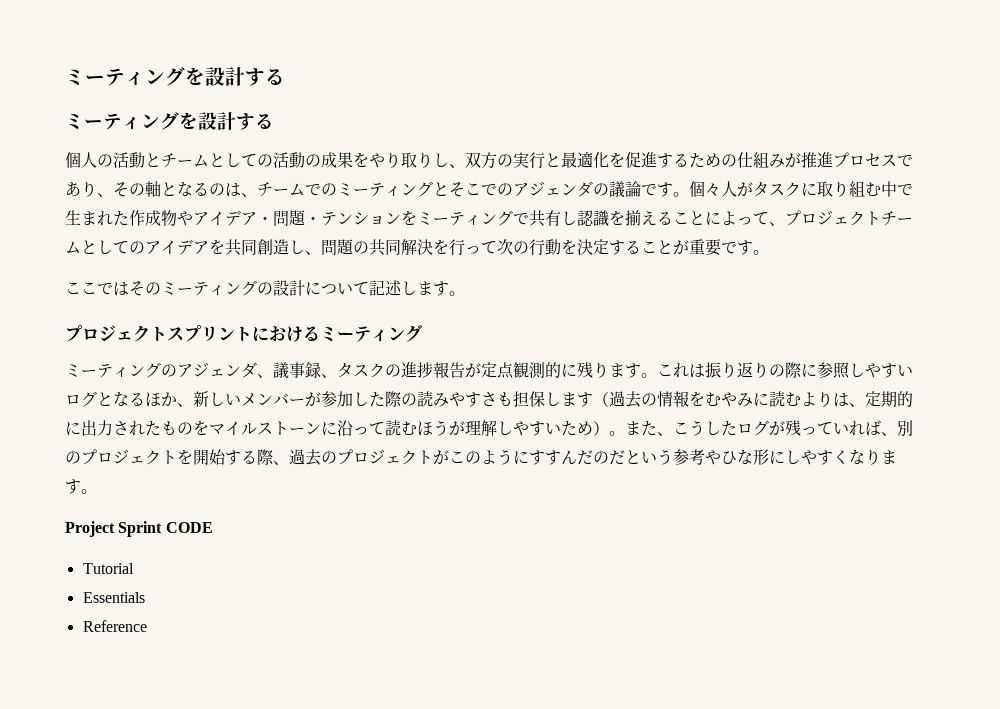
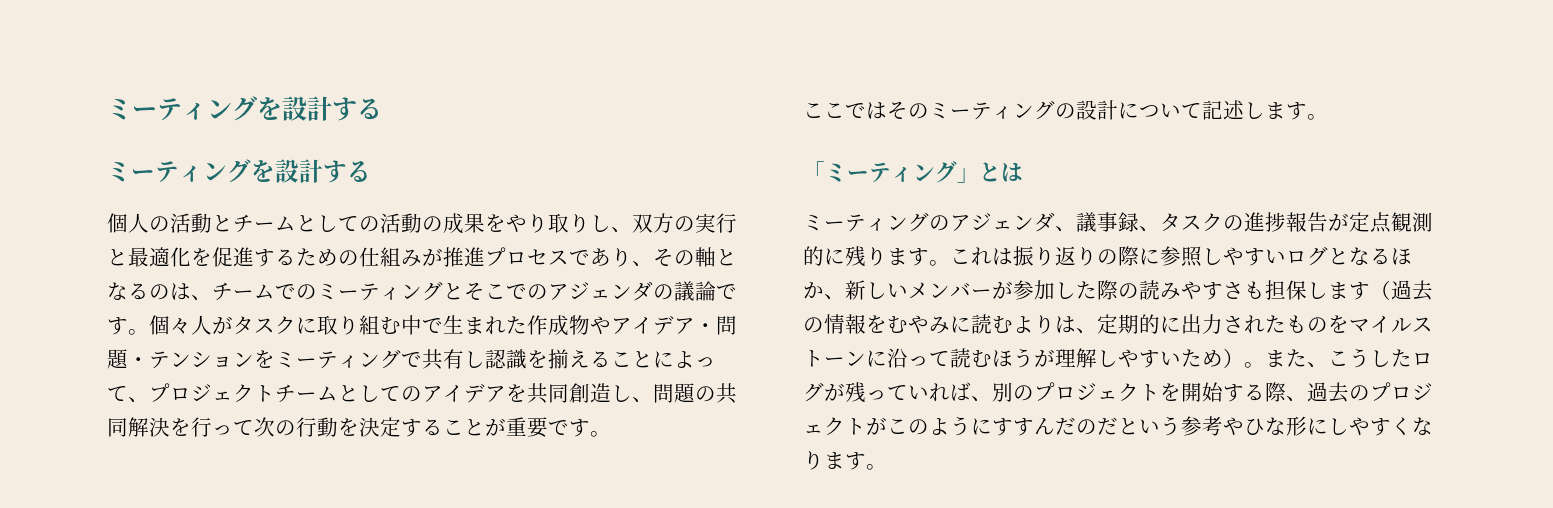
- プロジェクトスプリントにおけるミーティング
+ 「ミーティング」とは
- Project Sprint CODE
- Tutorial
- Essentials
- Reference

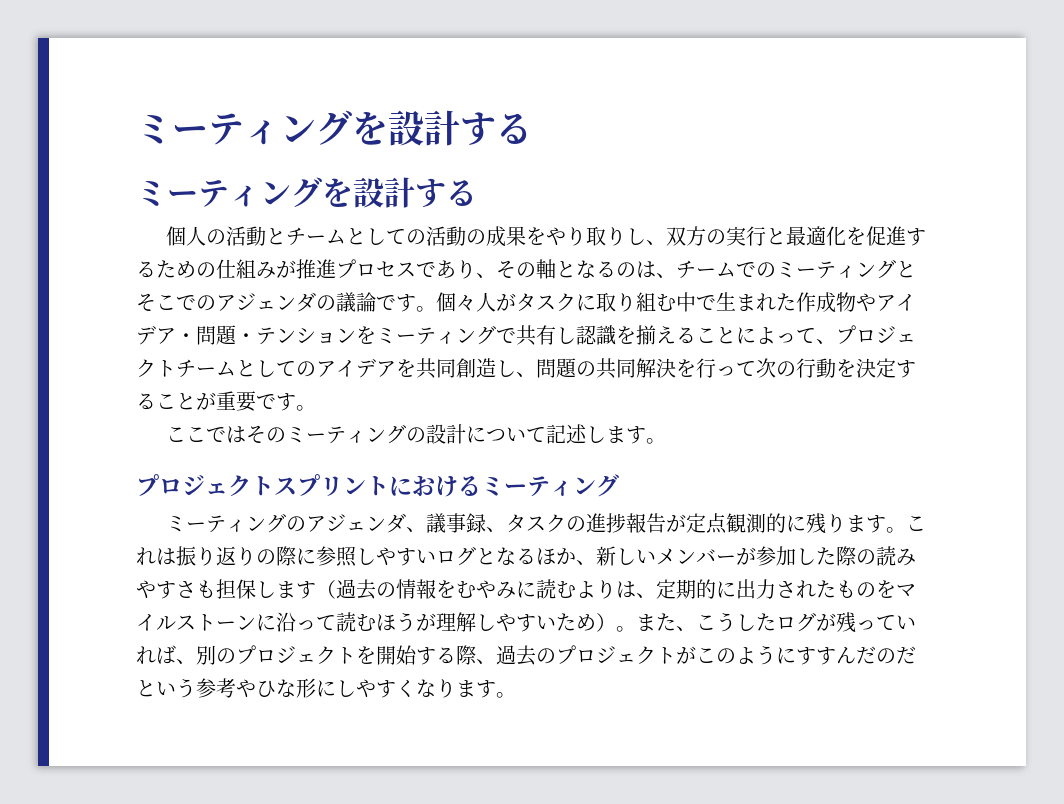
- 「ミーティング」とは
+ プロジェクトスプリントにおけるミーティング

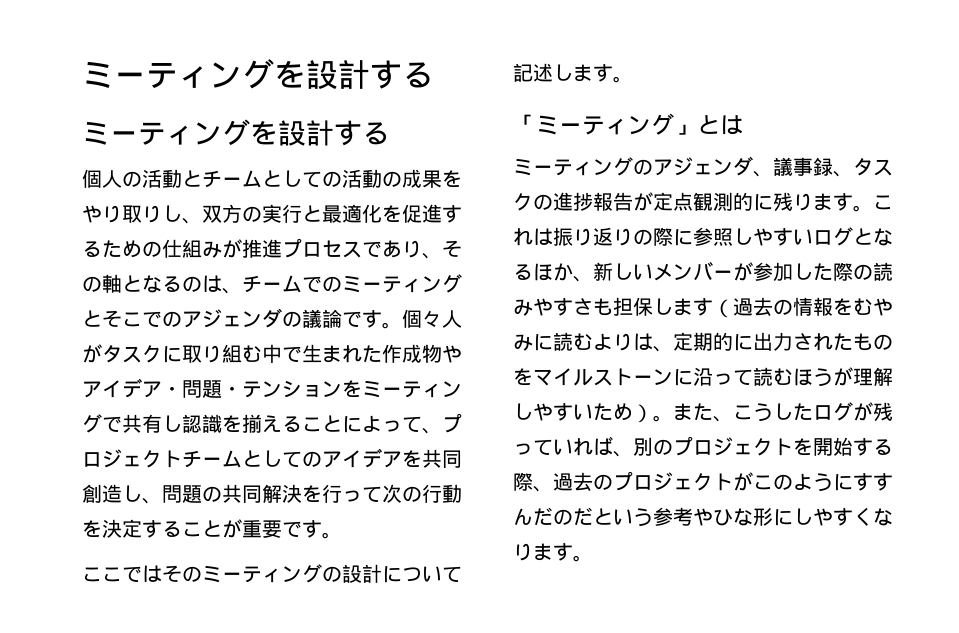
- プロジェクトスプリントにおけるミーティング
+ 「ミーティング」とは

